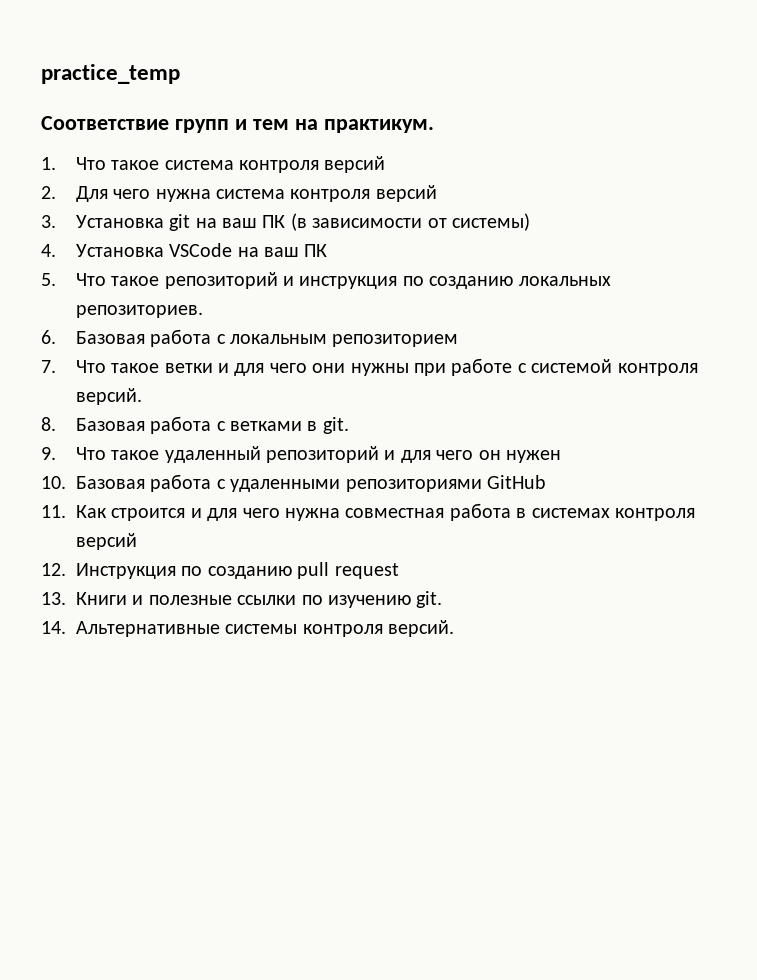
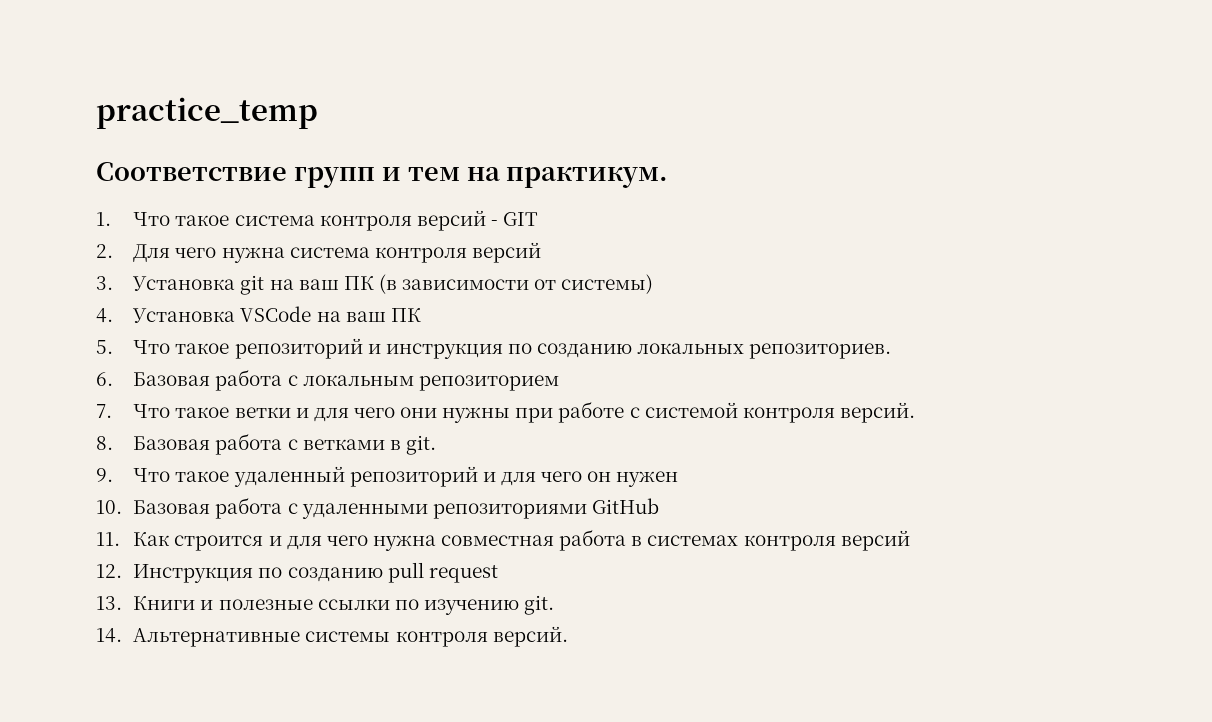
- 1. Что такое система контроля версий
+ 1. Что такое система контроля версий - GIT

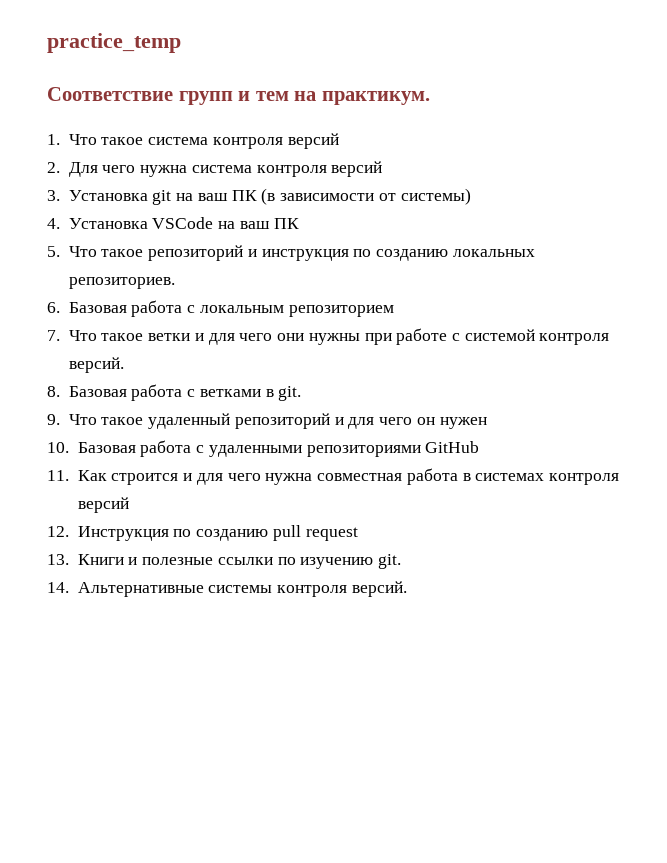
- 1. Что такое система контроля версий - GIT
+ 1. Что такое система контроля версий

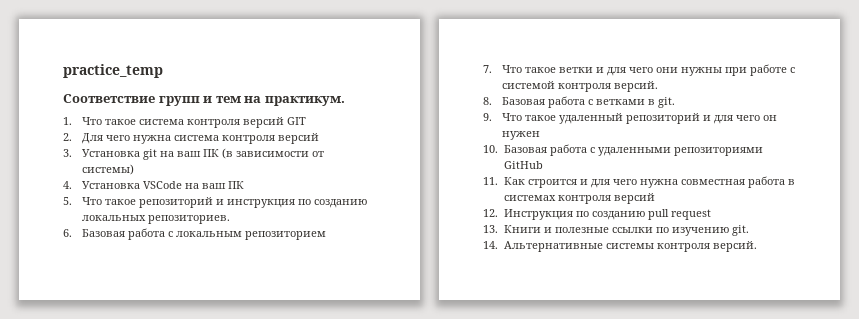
- 1. Что такое система контроля версий
+ 1. Что такое система контроля версий GIT

